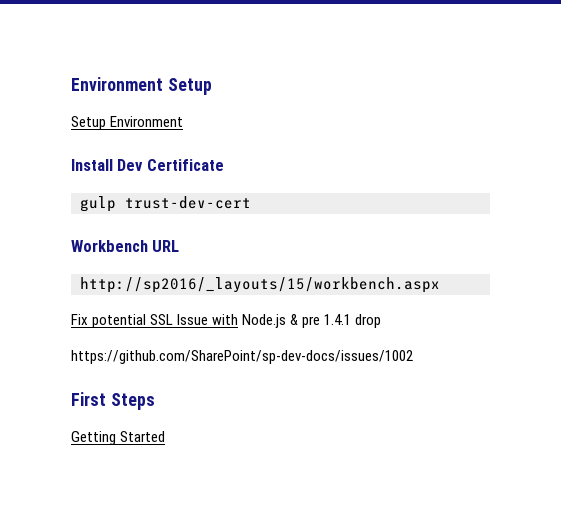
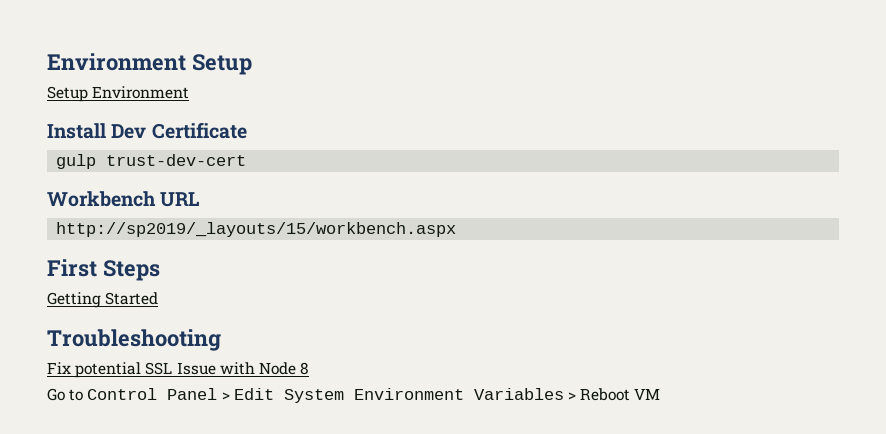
- http://sp2016/_layouts/15/workbench.aspx
+ http://sp2019/_layouts/15/workbench.aspx
+ First Steps
+ Getting Started
+ Troubleshooting
- Fix potential SSL Issue with Node.js & pre 1.4.1 drop
- https://github.com/SharePoint/sp-dev-docs/issues/1002
- First Steps
- Getting Started
+ Fix potential SSL Issue with Node 8
+ Go to Control Panel > Edit System Environment Variables > Reboot VM

